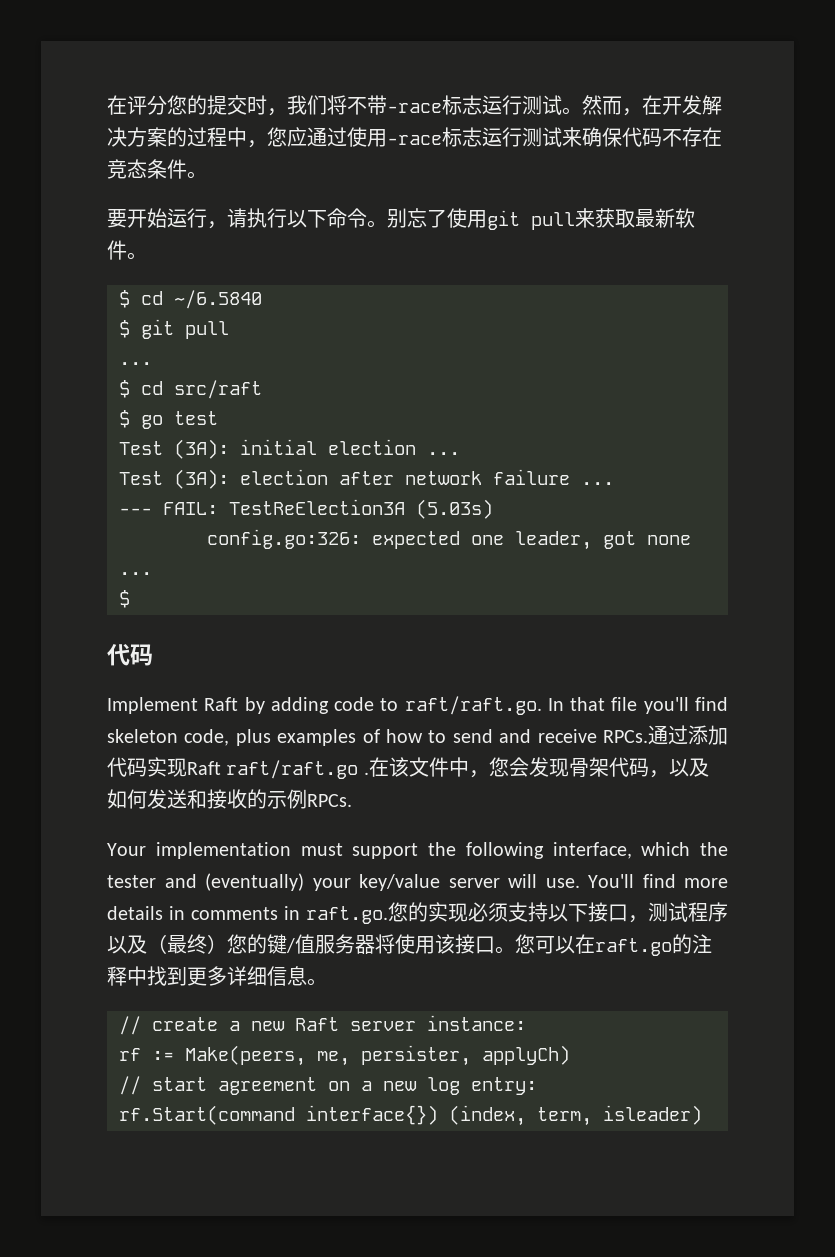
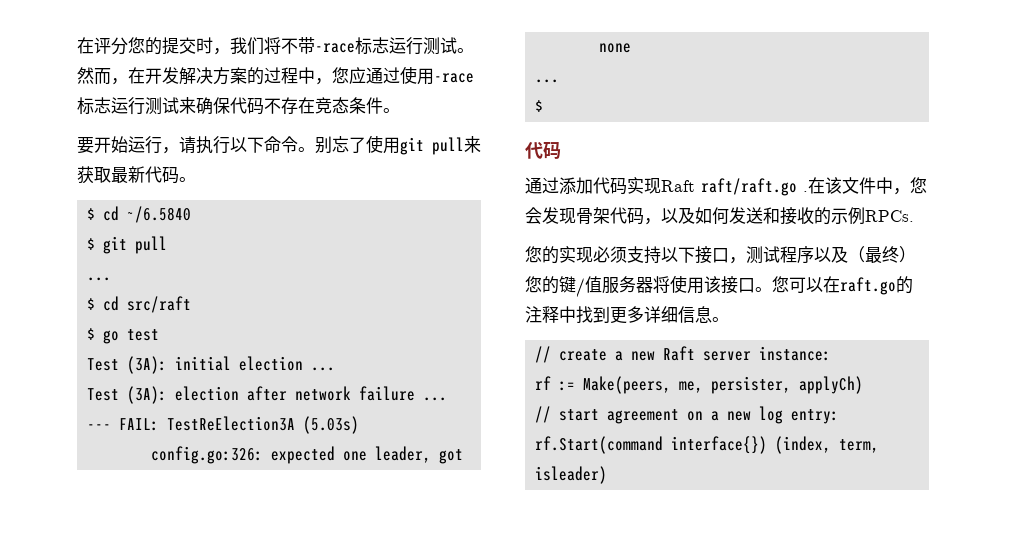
- 别忘了使用git pull来获取最新软件。
+ 别忘了使用git pull来获取最新代码。
- Implement Raft by adding code to raft/raft.go. In that file you'll find skeleton code, plus examples of how to send and receive RPCs.
- Your implementation must support the following interface, which the tester and (eventually) your key/value server will use. You'll find more details in comments in raft.go.您的实现必须支持以下接口，测试程序以及（最终）您的键/值服务器将使用该接口。
+ 您的实现必须支持以下接口，测试程序以及（最终）您的键/值服务器将使用该接口。

